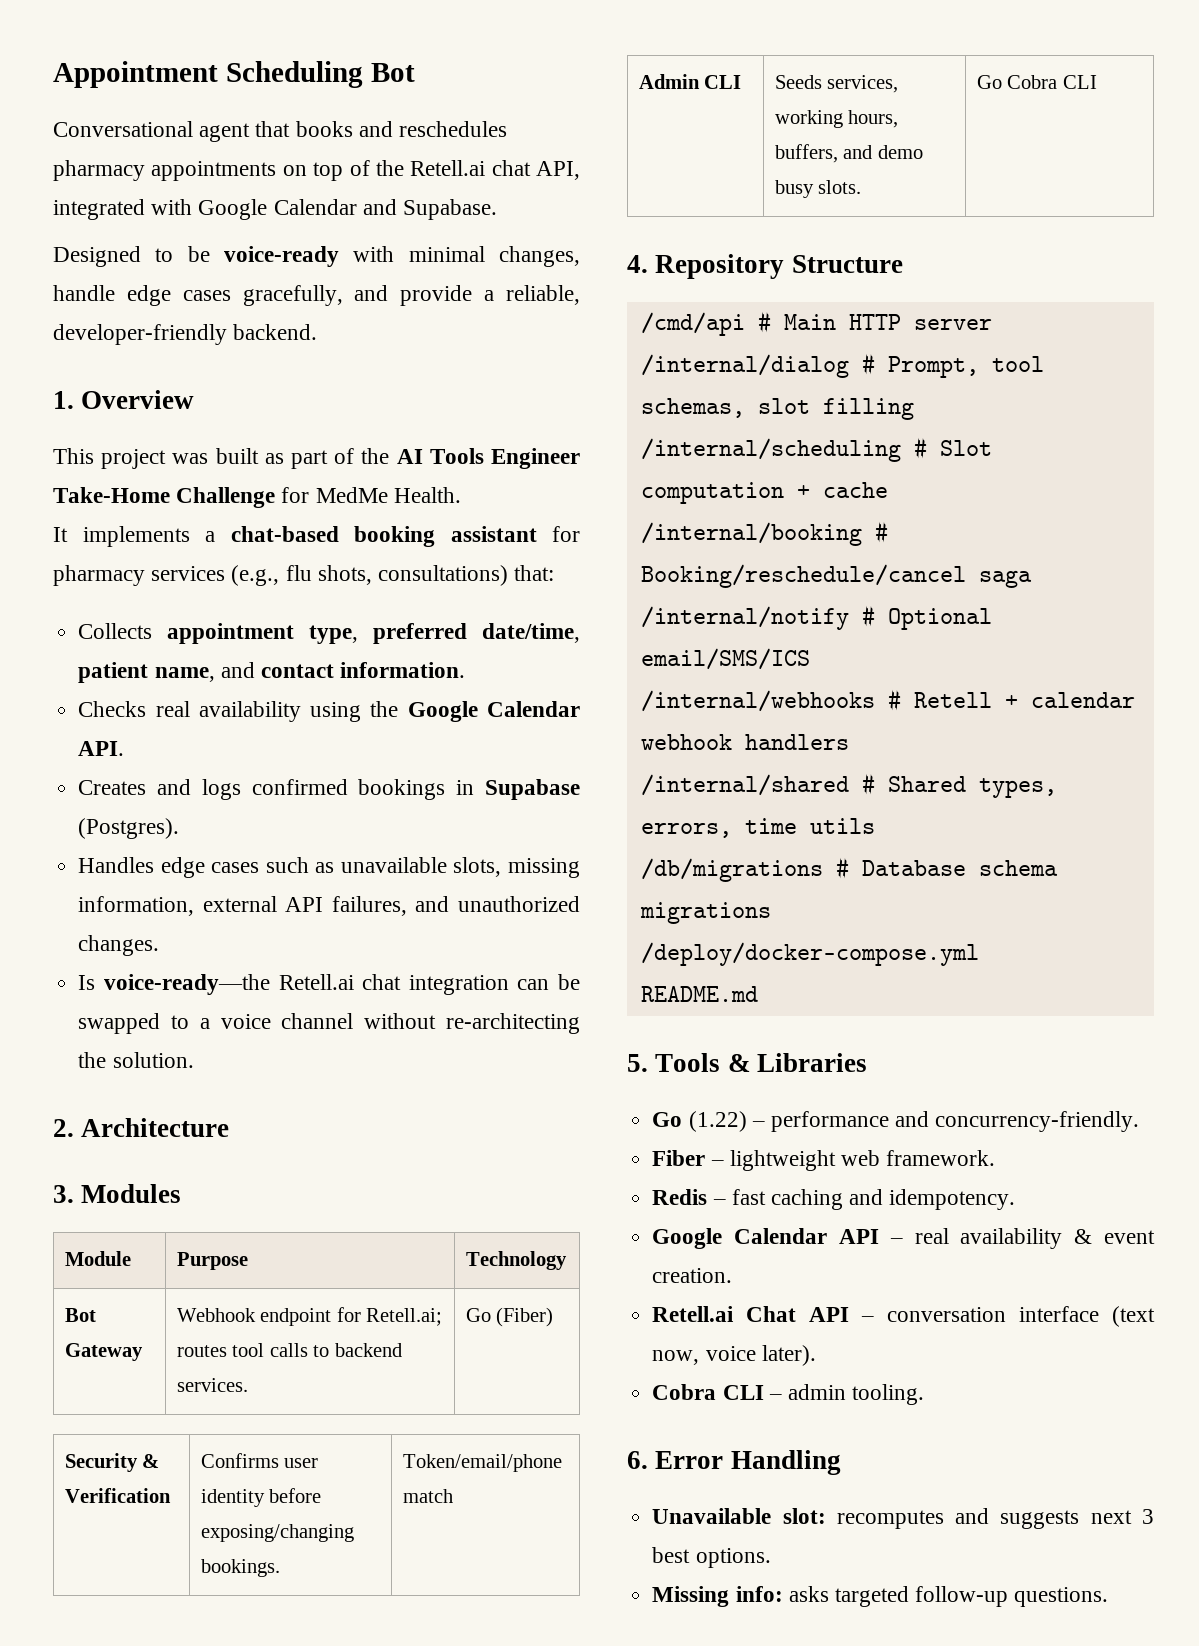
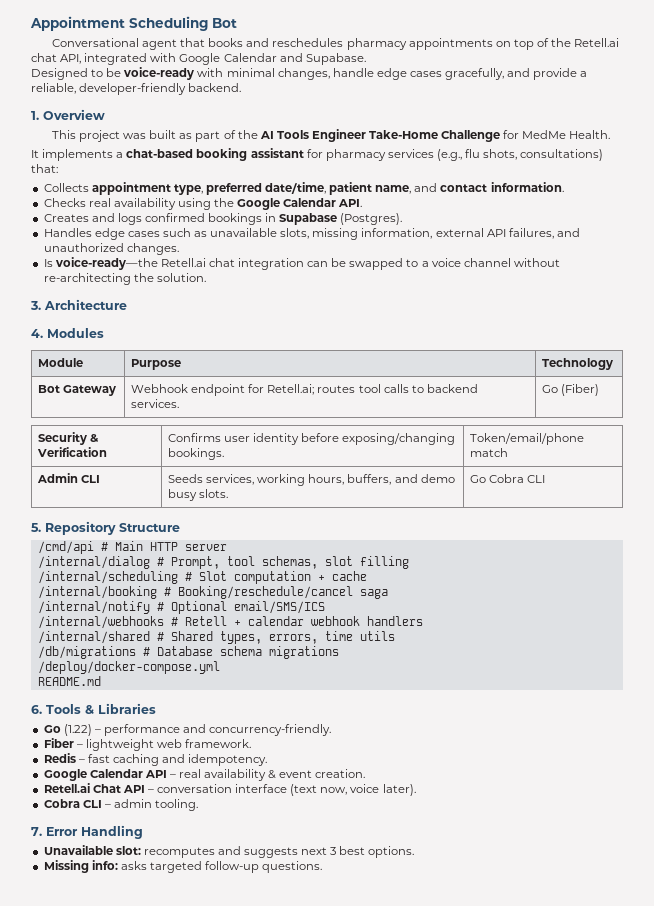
- 2. Architecture
+ 3. Architecture
- 3. Modules
+ 4. Modules
- 4. Repository Structure
+ 5. Repository Structure
- 5. Tools & Libraries
+ 6. Tools & Libraries
- 6. Error Handling
+ 7. Error Handling

